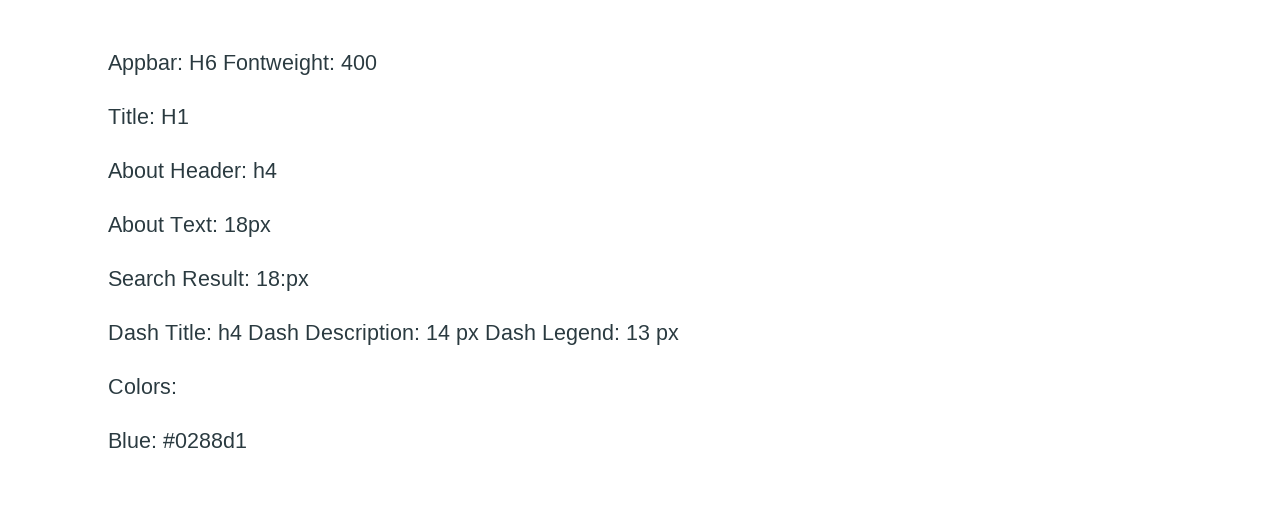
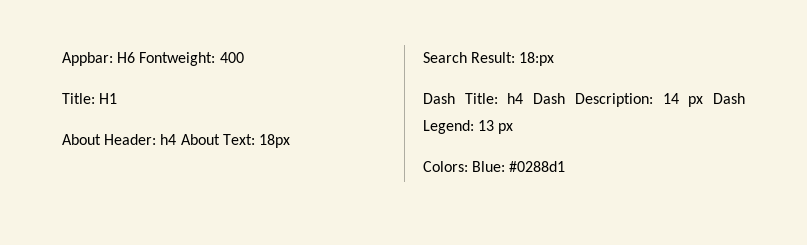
- About Header: h4
- About Text: 18px
+ About Header: h4 About Text: 18px
- Colors:
- Blue: #0288d1
+ Colors: Blue: #0288d1

